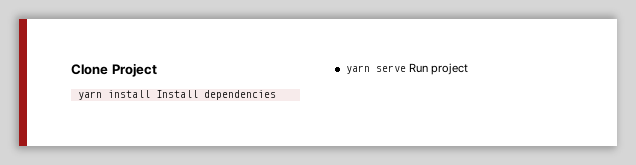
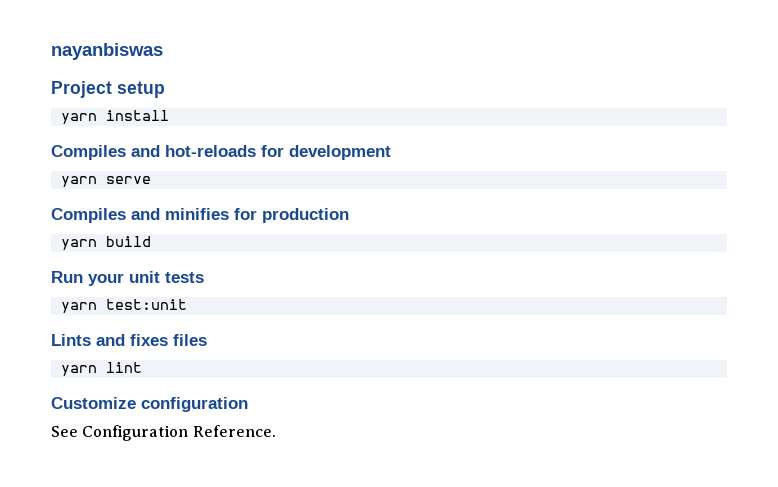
- Clone Project
+ nayanbiswas
+ Project setup
- yarn install Install dependencies
- yarn serve Run project
+ yarn install
+ Compiles and hot-reloads for development
+ yarn serve
+ Compiles and minifies for production
+ yarn build
+ Run your unit tests
+ yarn test:unit
+ Lints and fixes files
+ yarn lint
+ Customize configuration
+ See Configuration Reference.

